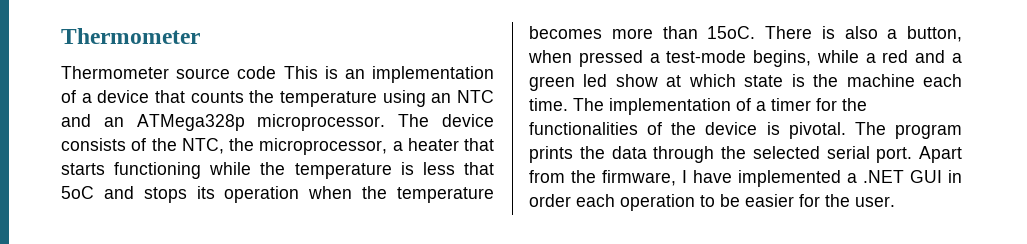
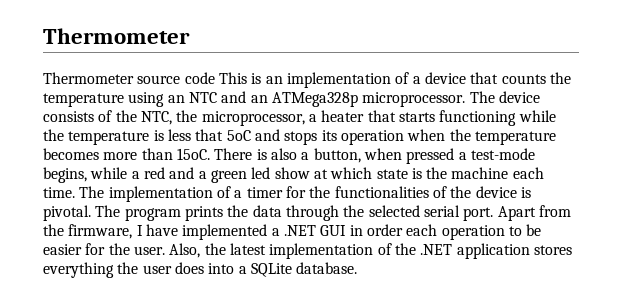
+ Also, the latest implementation of the .NET application stores everything the user does into a SQLite database.

